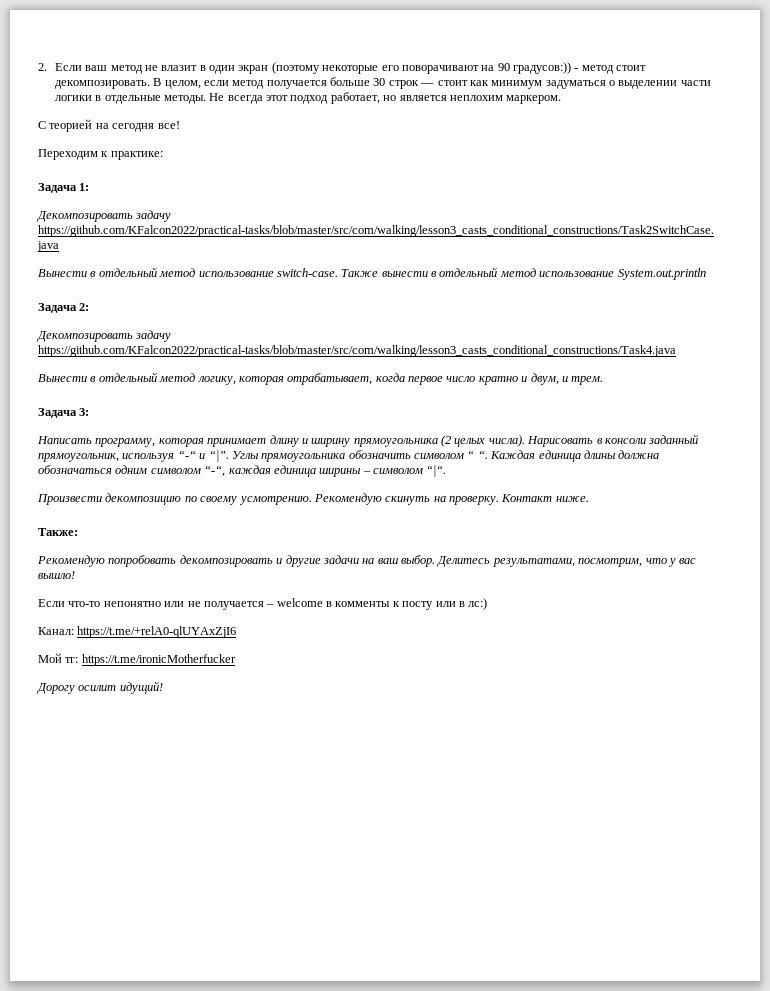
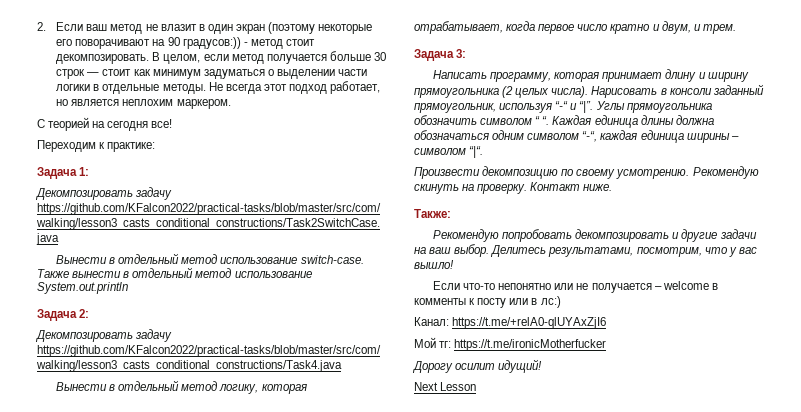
+ Next Lesson

